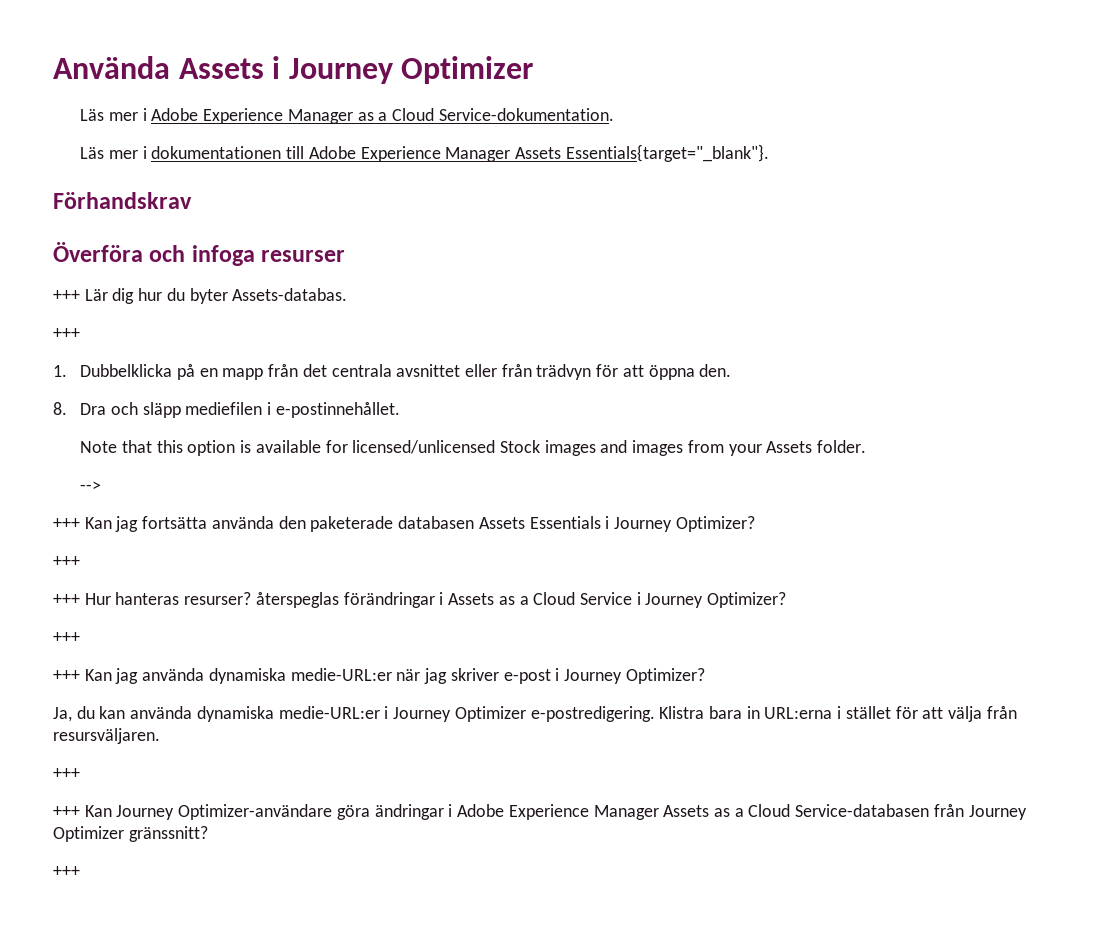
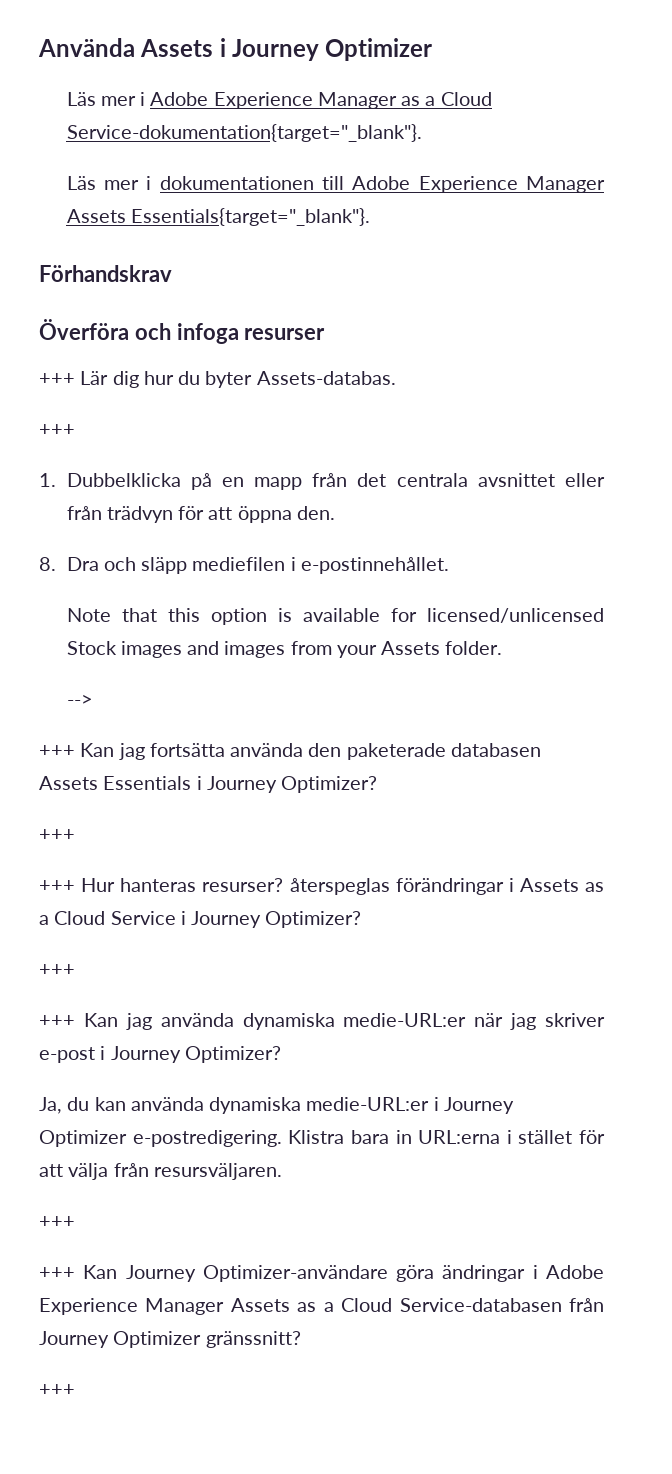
- Läs mer i Adobe Experience Manager as a Cloud Service-dokumentation.
+ Läs mer i Adobe Experience Manager as a Cloud Service-dokumentation{target="_blank"}.

